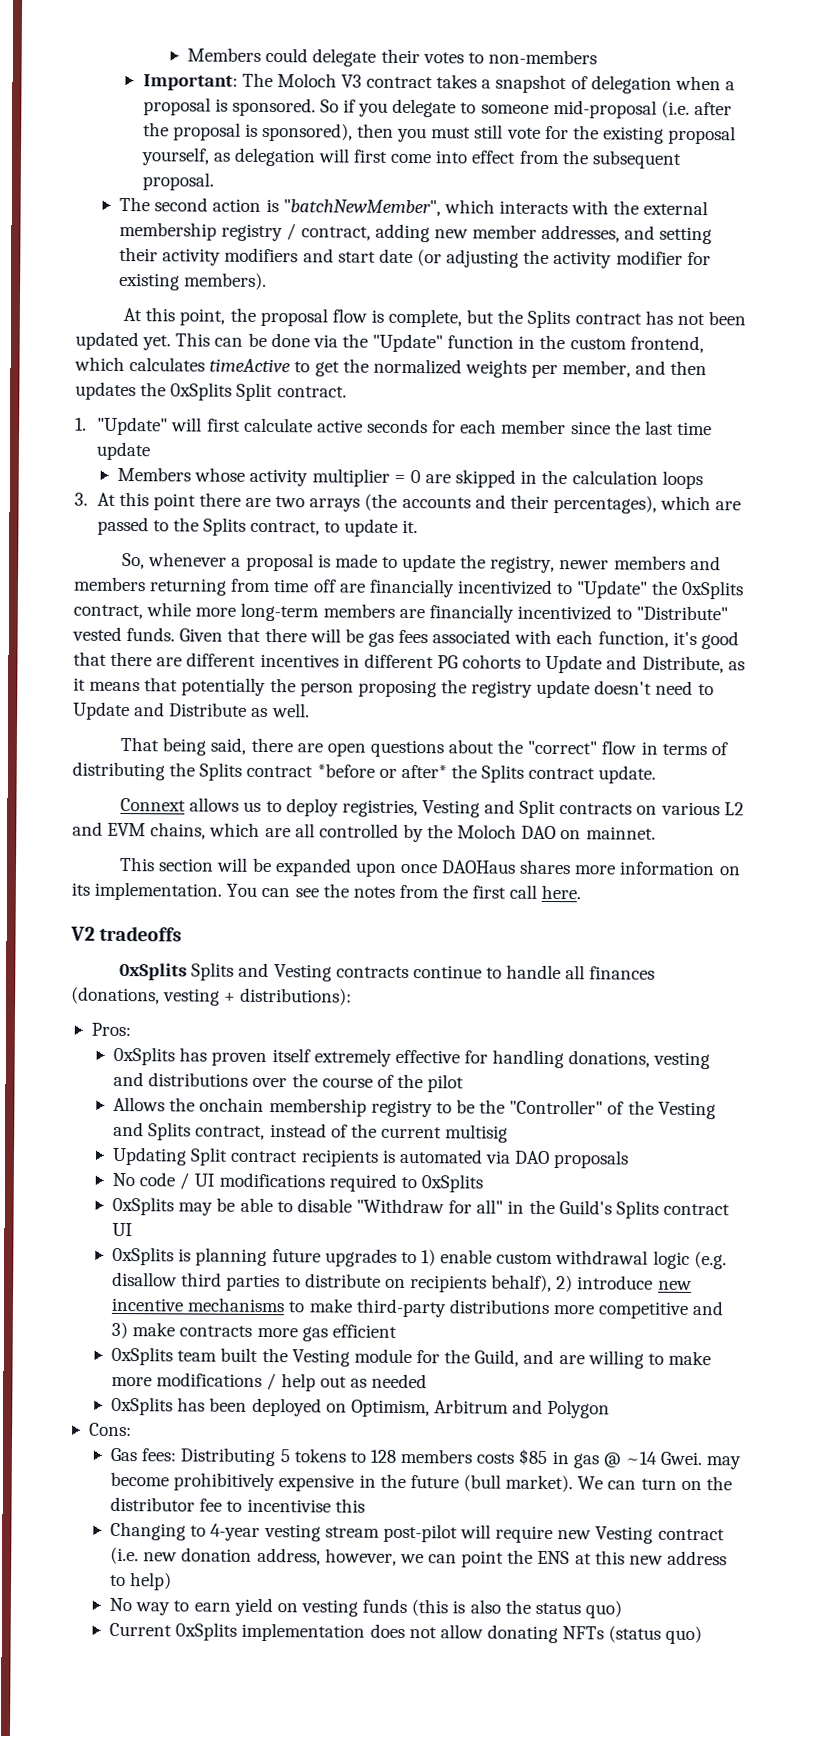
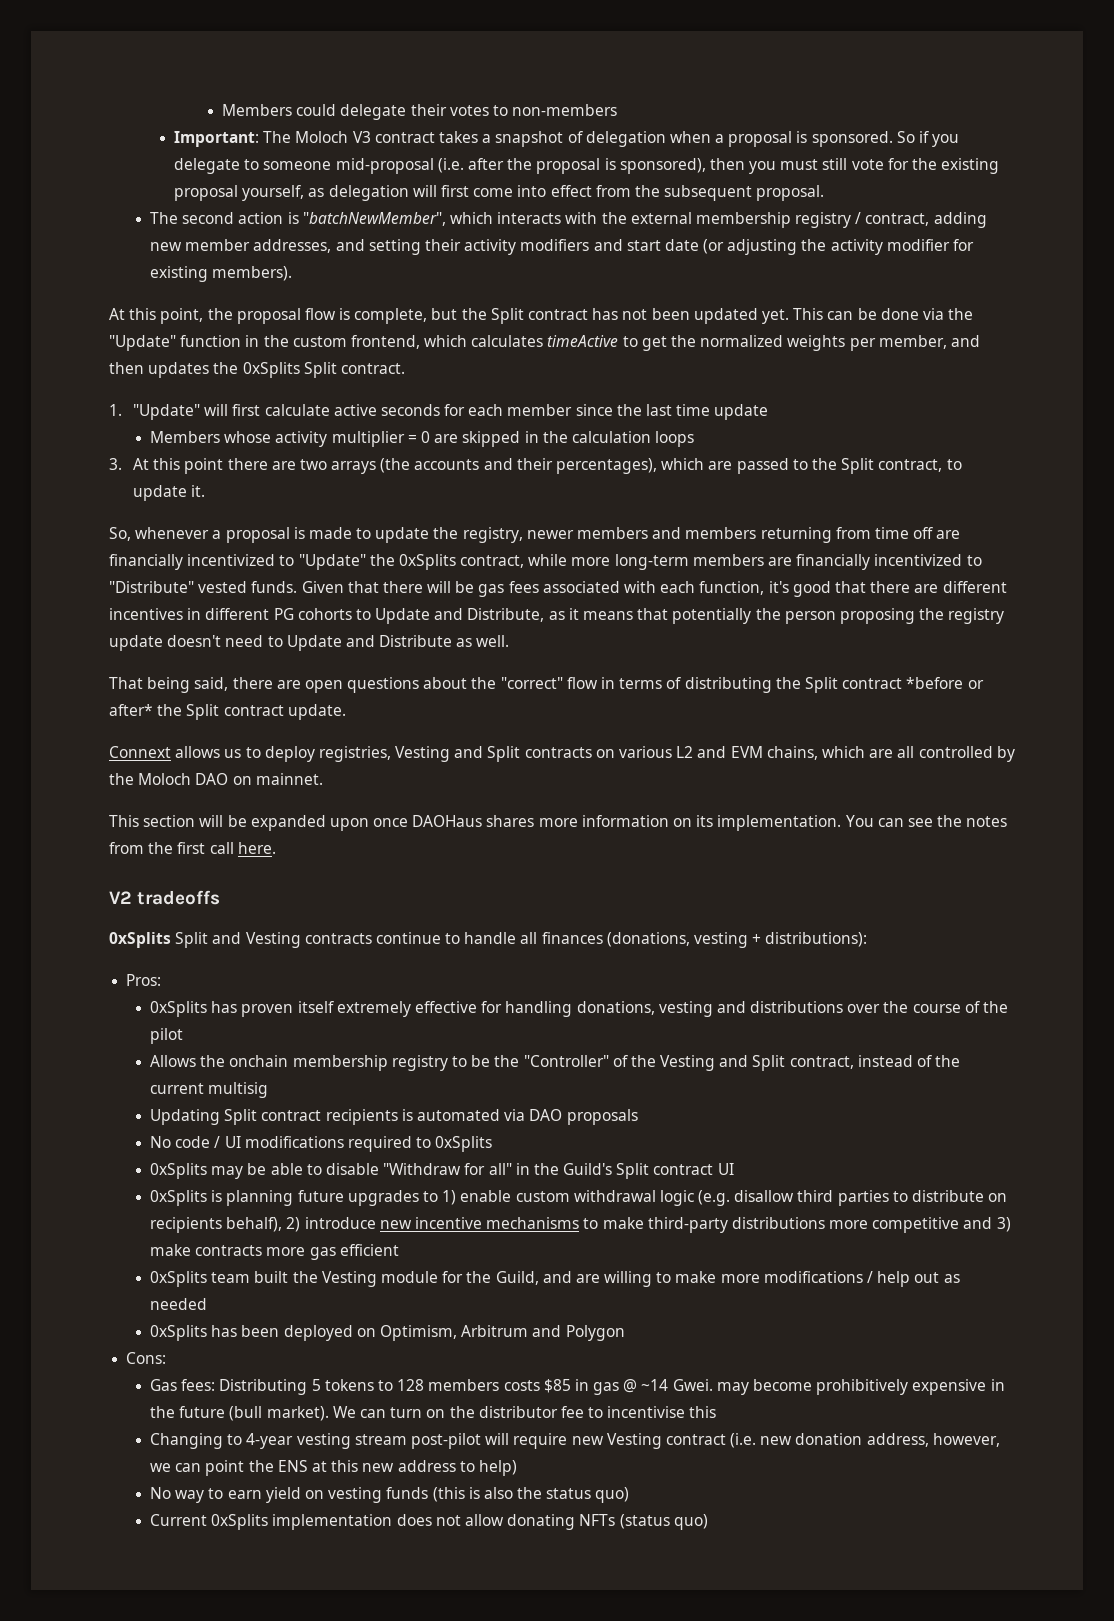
- At this point, the proposal flow is complete, but the Splits contract has not been updated yet.
+ At this point, the proposal flow is complete, but the Split contract has not been updated yet.
- 3. At this point there are two arrays (the accounts and their percentages), which are passed to the Splits contract, to update it.
+ 3. At this point there are two arrays (the accounts and their percentages), which are passed to the Split contract, to update it.
- That being said, there are open questions about the "correct" flow in terms of distributing the Splits contract *before or after* the Splits contract update.
+ That being said, there are open questions about the "correct" flow in terms of distributing the Split contract *before or after* the Split contract update.
- 0xSplits Splits and Vesting contracts continue to handle all finances (donations, vesting + distributions):
+ 0xSplits Split and Vesting contracts continue to handle all finances (donations, vesting + distributions):
- Allows the onchain membership registry to be the "Controller" of the Vesting and Splits contract, instead of the current multisig
+ Allows the onchain membership registry to be the "Controller" of the Vesting and Split contract, instead of the current multisig
- 0xSplits may be able to disable "Withdraw for all" in the Guild's Splits contract UI
+ 0xSplits may be able to disable "Withdraw for all" in the Guild's Split contract UI

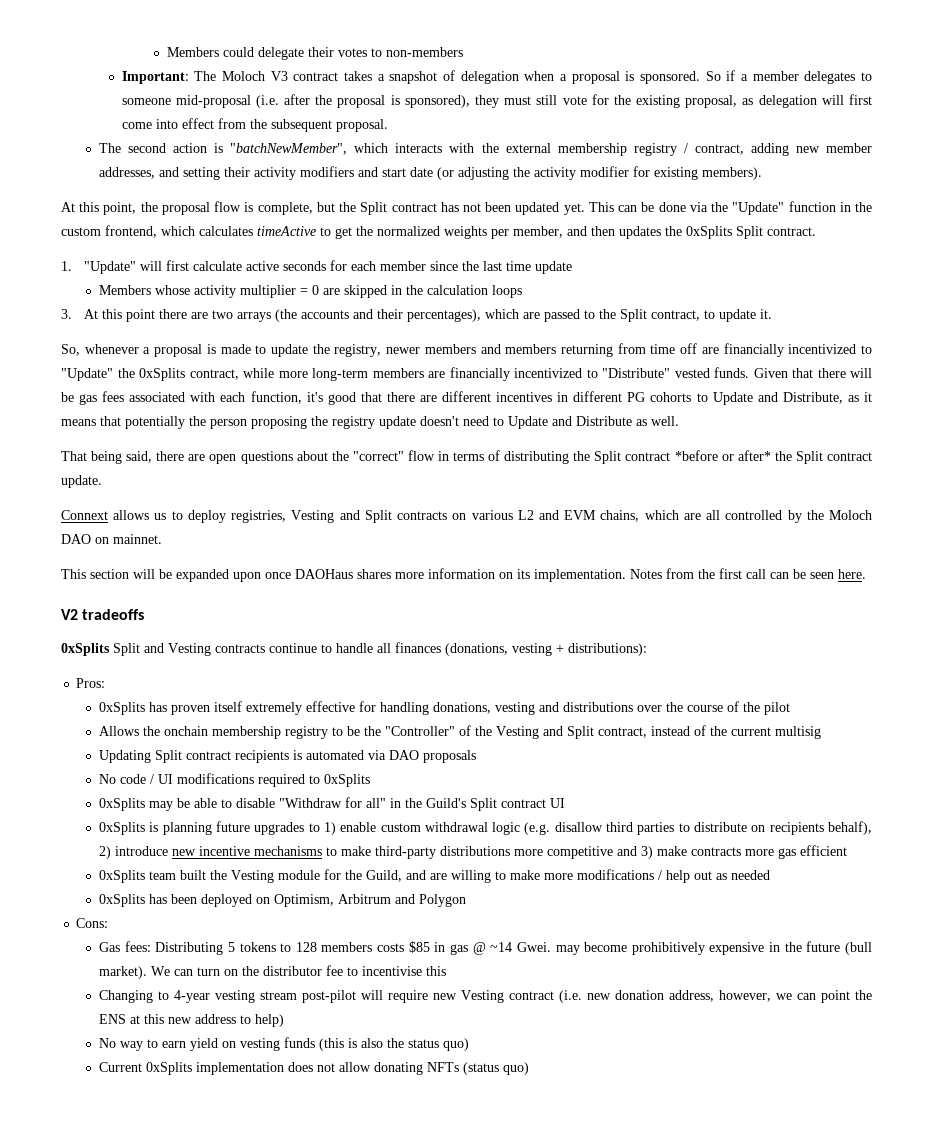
- So if you delegate to someone mid-proposal (i.e. after the proposal is sponsored), then you must still vote for the existing proposal yourself, as delegation will first come into effect from the subsequent proposal.
+ So if a member delegates to someone mid-proposal (i.e. after the proposal is sponsored), they must still vote for the existing proposal, as delegation will first come into effect from the subsequent proposal.
- You can see the notes from the first call here.
+ Notes from the first call can be seen here.

